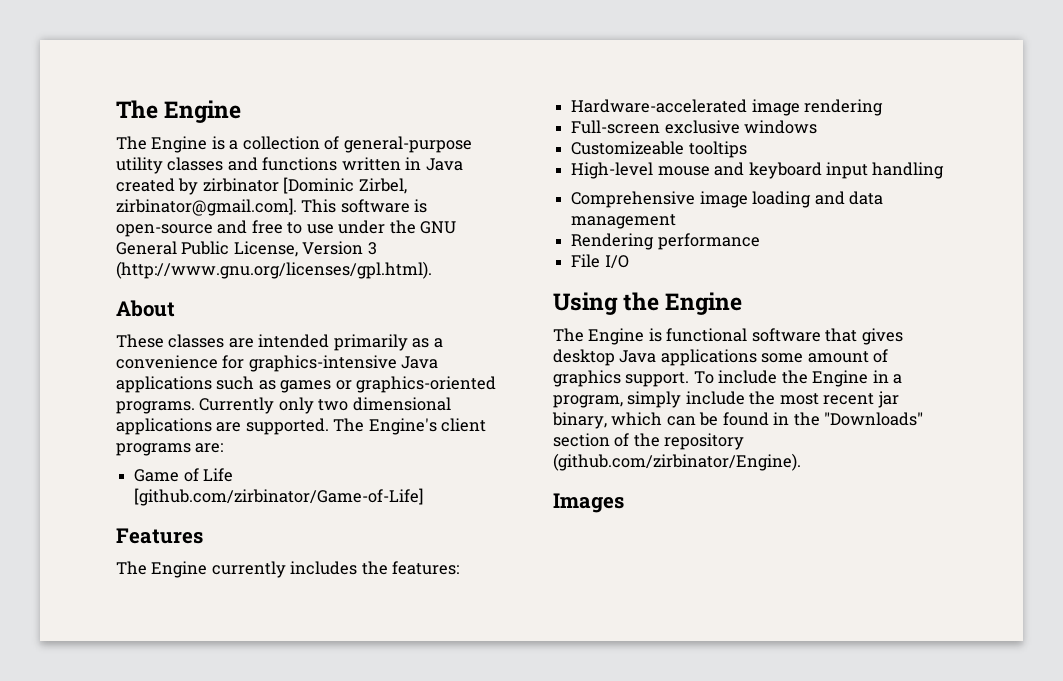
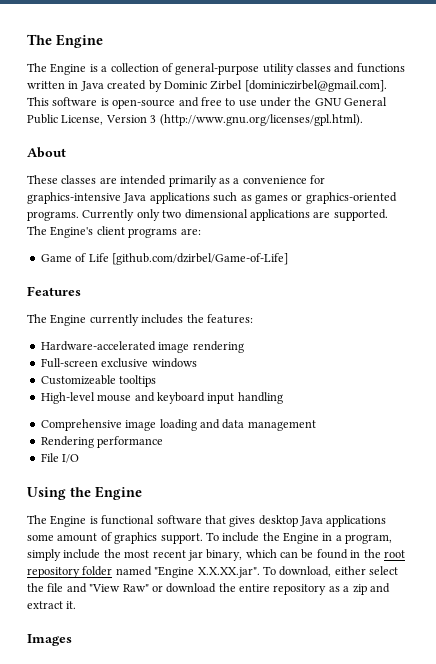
- The Engine is a collection of general-purpose utility classes and functions written in Java created by zirbinator [Dominic Zirbel, zirbinator@gmail.com]. This software is open-source and free to use under the GNU General Public License, Version 3 (http://www.gnu.org/licenses/gpl.html).
+ The Engine is a collection of general-purpose utility classes and functions written in Java created by Dominic Zirbel [dominiczirbel@gmail.com]. This software is open-source and free to use under the GNU General Public License, Version 3 (http://www.gnu.org/licenses/gpl.html).
- Game of Life [github.com/zirbinator/Game-of-Life]
+ Game of Life [github.com/dzirbel/Game-of-Life]
- To include the Engine in a program, simply include the most recent jar binary, which can be found in the "Downloads" section of the repository (github.com/zirbinator/Engine).
+ To include the Engine in a program, simply include the most recent jar binary, which can be found in the root repository folder named "Engine X.X.XX.jar". To download, either select the file and "View Raw" or download the entire repository as a zip and extract it.

